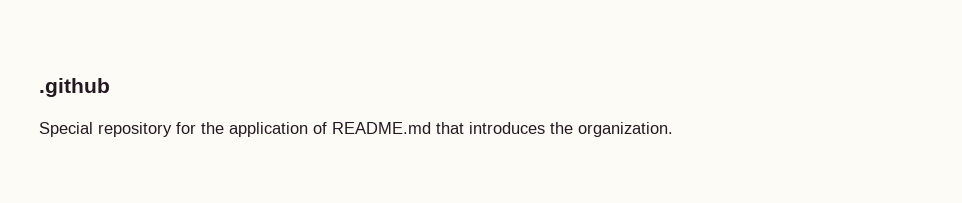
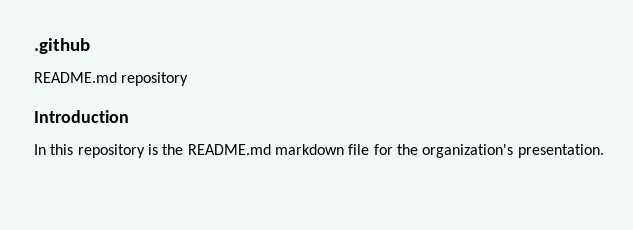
- Special repository for the application of README.md that introduces the organization.
+ README.md repository
+ Introduction
+ In this repository is the README.md markdown file for the organization's presentation.

